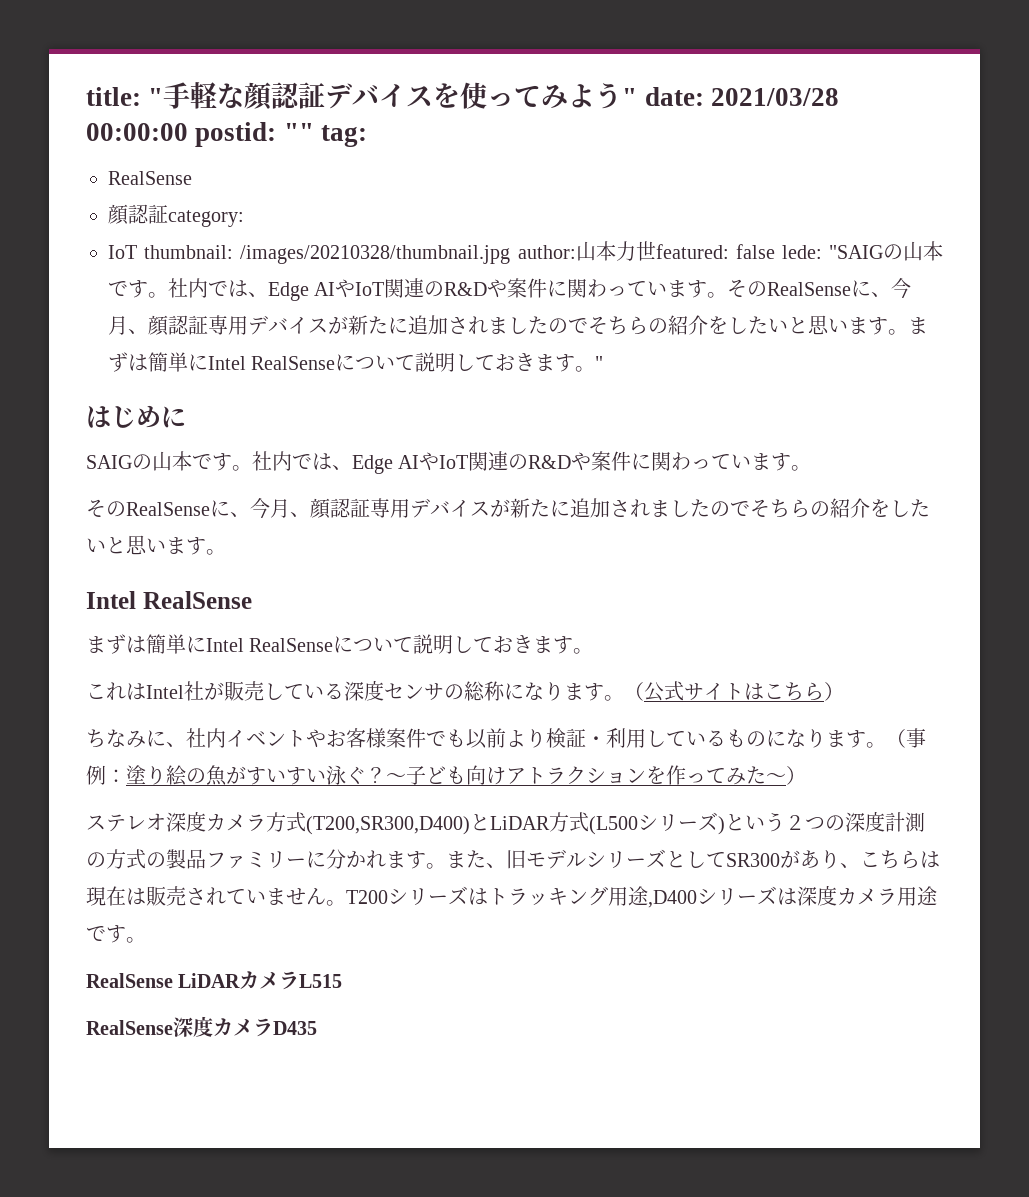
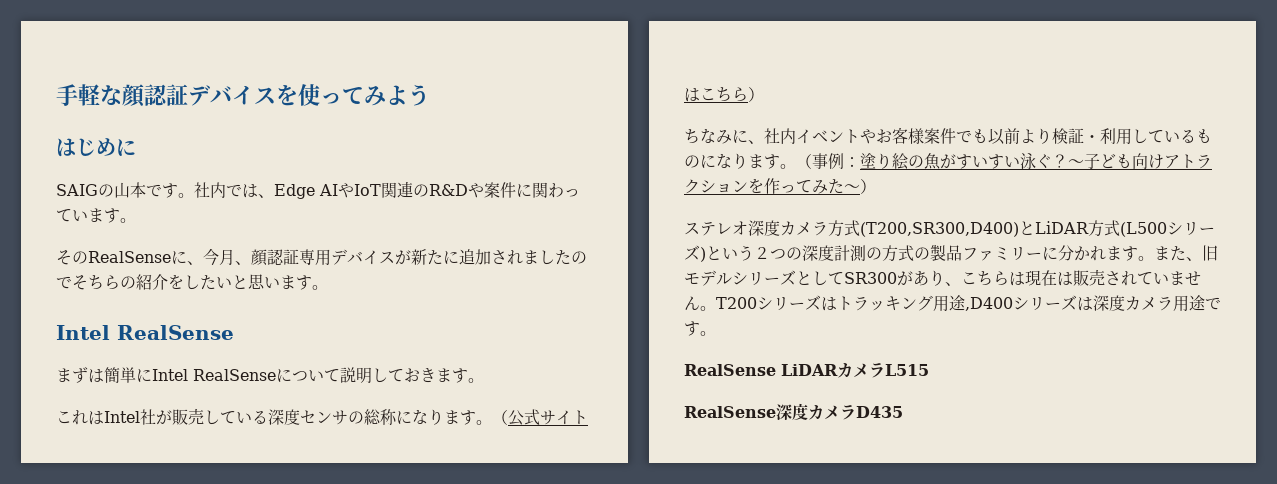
- title: "手軽な顔認証デバイスを使ってみよう" date: 2021/03/28 00:00:00 postid: "" tag:
- RealSense
- 顔認証category:
- IoT thumbnail: /images/20210328/thumbnail.jpg author:山本力世featured: false lede: "SAIGの山本です。社内では、Edge AIやIoT関連のR&Dや案件に関わっています。そのRealSenseに、今月、顔認証専用デバイスが新たに追加されましたのでそちらの紹介をしたいと思います。まずは簡単にIntel RealSenseについて説明しておきます。"
+ 手軽な顔認証デバイスを使ってみよう

